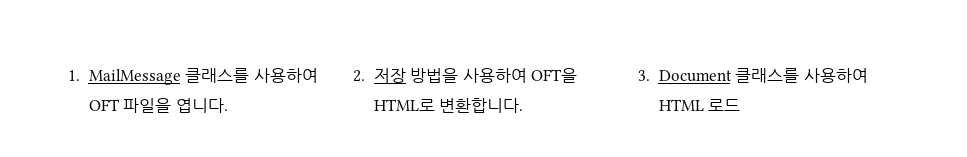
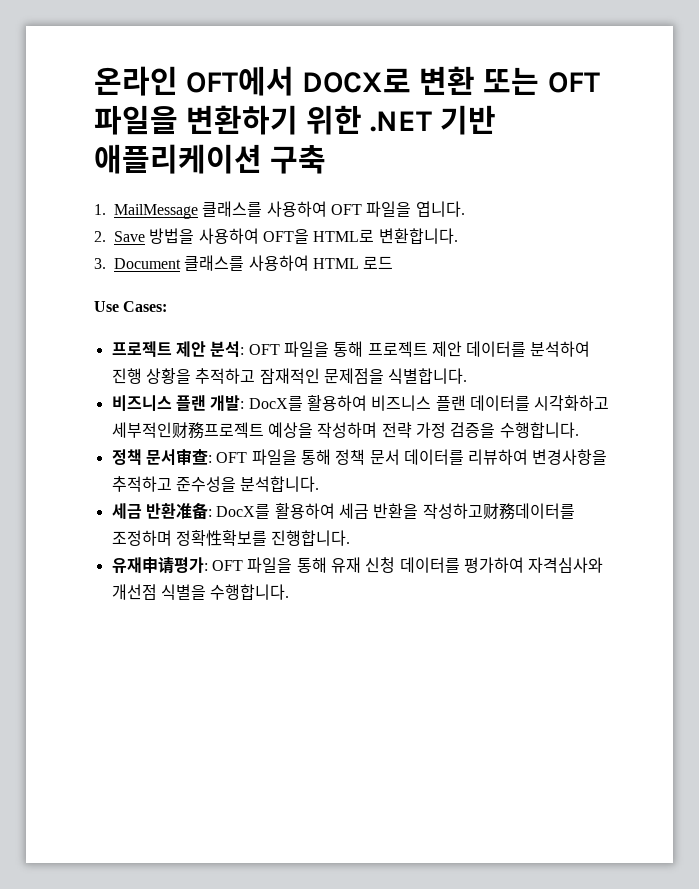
+ 온라인 OFT에서 DOCX로 변환 또는 OFT 파일을 변환하기 위한 .NET 기반 애플리케이션 구축
- 2. 저장 방법을 사용하여 OFT을 HTML로 변환합니다.
+ 2. Save 방법을 사용하여 OFT을 HTML로 변환합니다.
+ Use Cases:
+ 프로젝트 제안 분석: OFT 파일을 통해 프로젝트 제안 데이터를 분석하여 진행 상황을 추적하고 잠재적인 문제점을 식별합니다.
+ 비즈니스 플랜 개발: DocX를 활용하여 비즈니스 플랜 데이터를 시각화하고 세부적인财務프로젝트 예상을 작성하며 전략 가정 검증을 수행합니다.
+ 정책 문서审查: OFT 파일을 통해 정책 문서 데이터를 리뷰하여 변경사항을 추적하고 준수성을 분석합니다.
+ 세금 반환准备: DocX를 활용하여 세금 반환을 작성하고财務데이터를 조정하며 정확性확보를 진행합니다.
+ 유재申请평가: OFT 파일을 통해 유재 신청 데이터를 평가하여 자격심사와 개선점 식별을 수행합니다.

